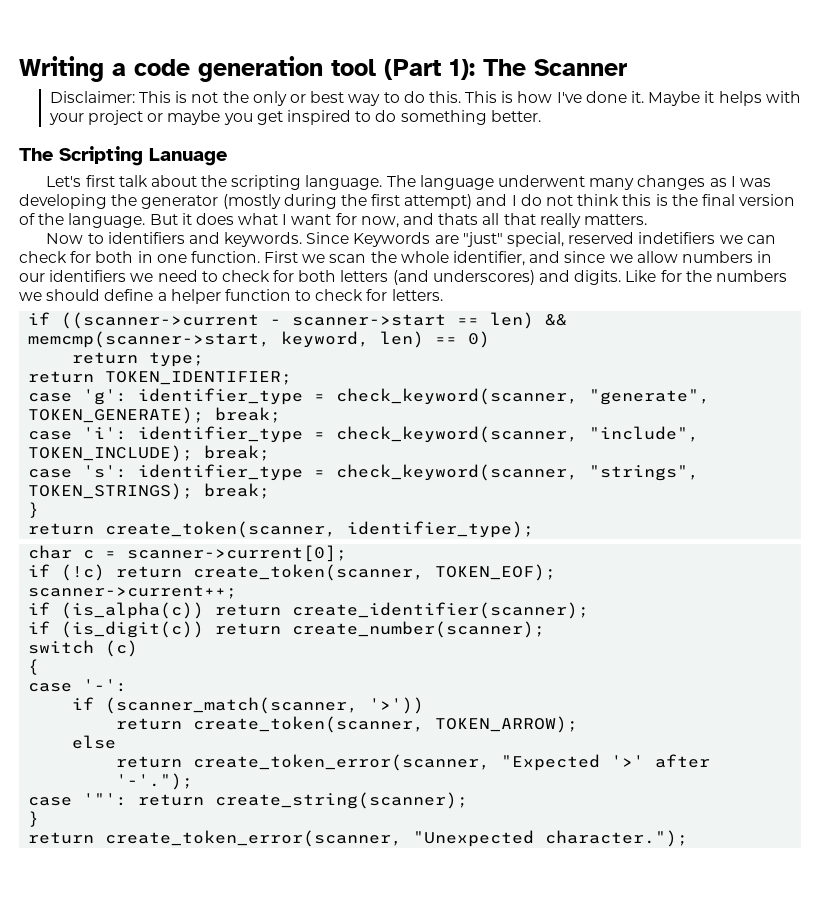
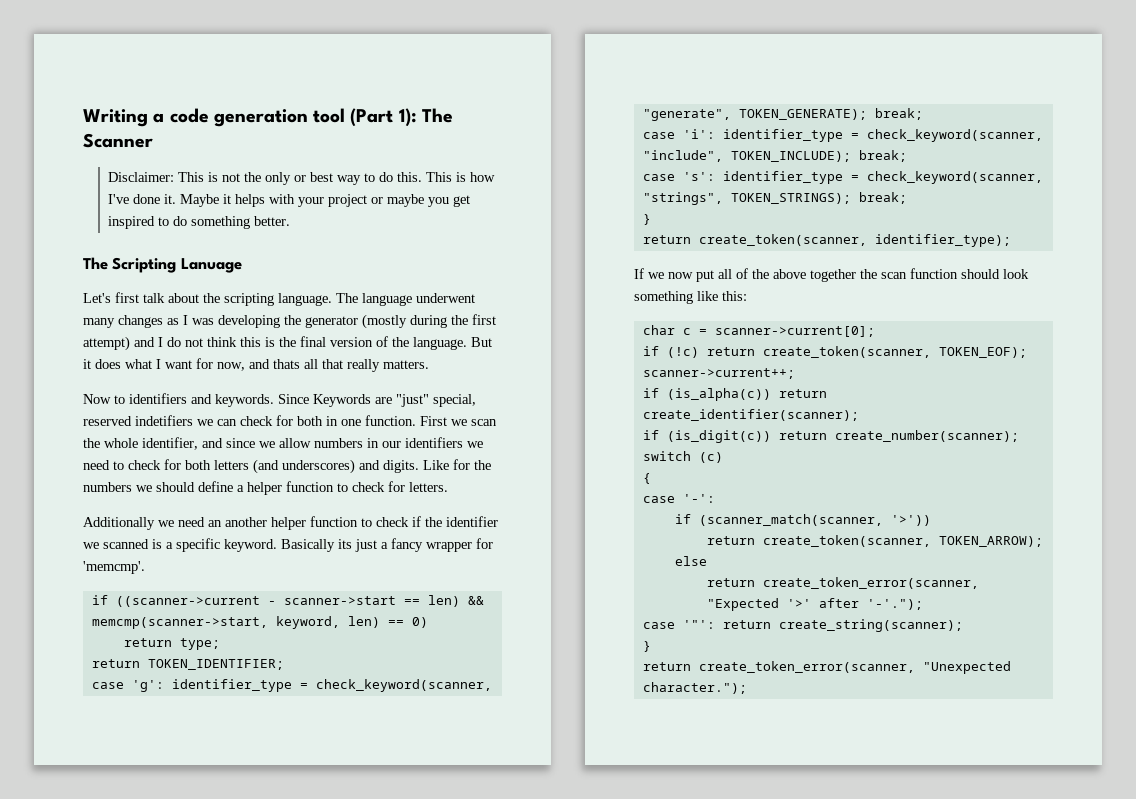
+ Additionally we need an another helper function to check if the identifier we scanned is a specific keyword. Basically its just a fancy wrapper for 'memcmp'.
+ If we now put all of the above together the scan function should look something like this:

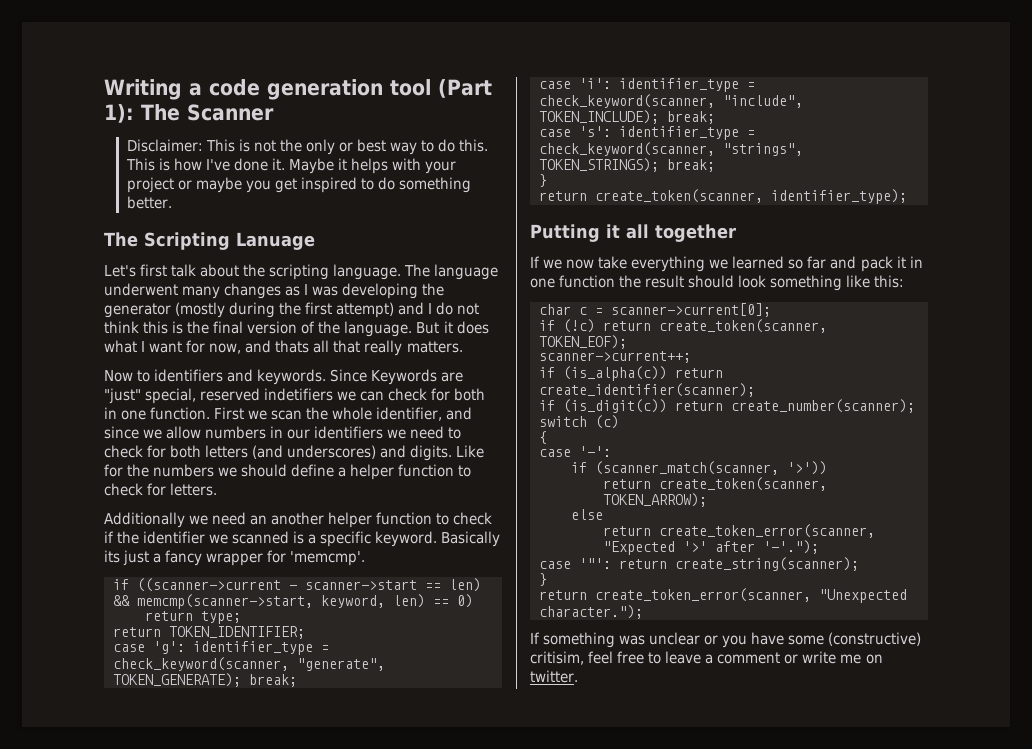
+ Putting it all together
- If we now put all of the above together the scan function should look something like this:
+ If we now take everything we learned so far and pack it in one function the result should look something like this:
+ If something was unclear or you have some (constructive) critisim, feel free to leave a comment or write me on twitter.

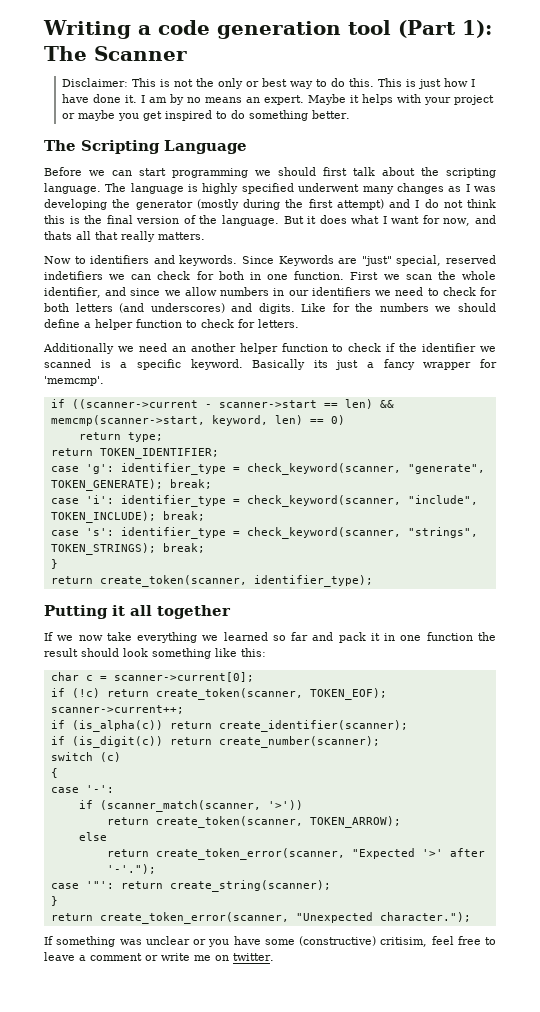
- This is how I've done it.
+ This is just how I have done it. I am by no means an expert.
- The Scripting Lanuage
- Let's first talk about the scripting language.
+ The Scripting Language
+ Before we can start programming we should first talk about the scripting language.
- The language underwent many changes as I was developing the generator (mostly during the first attempt) and I do not think this is the final version of the language.
+ The language is highly specified underwent many changes as I was developing the generator (mostly during the first attempt) and I do not think this is the final version of the language.

